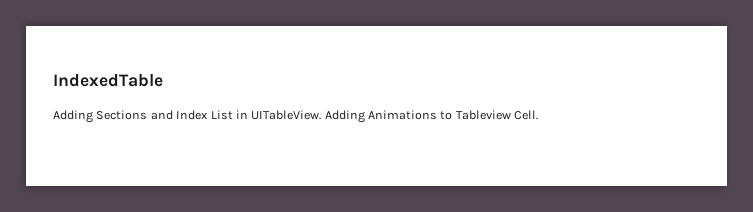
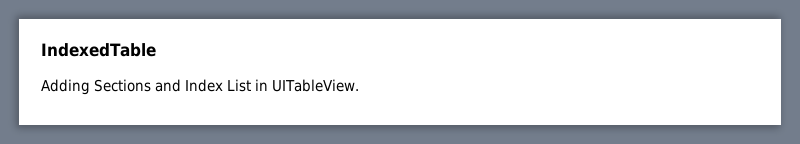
- Adding Animations to Tableview Cell.

